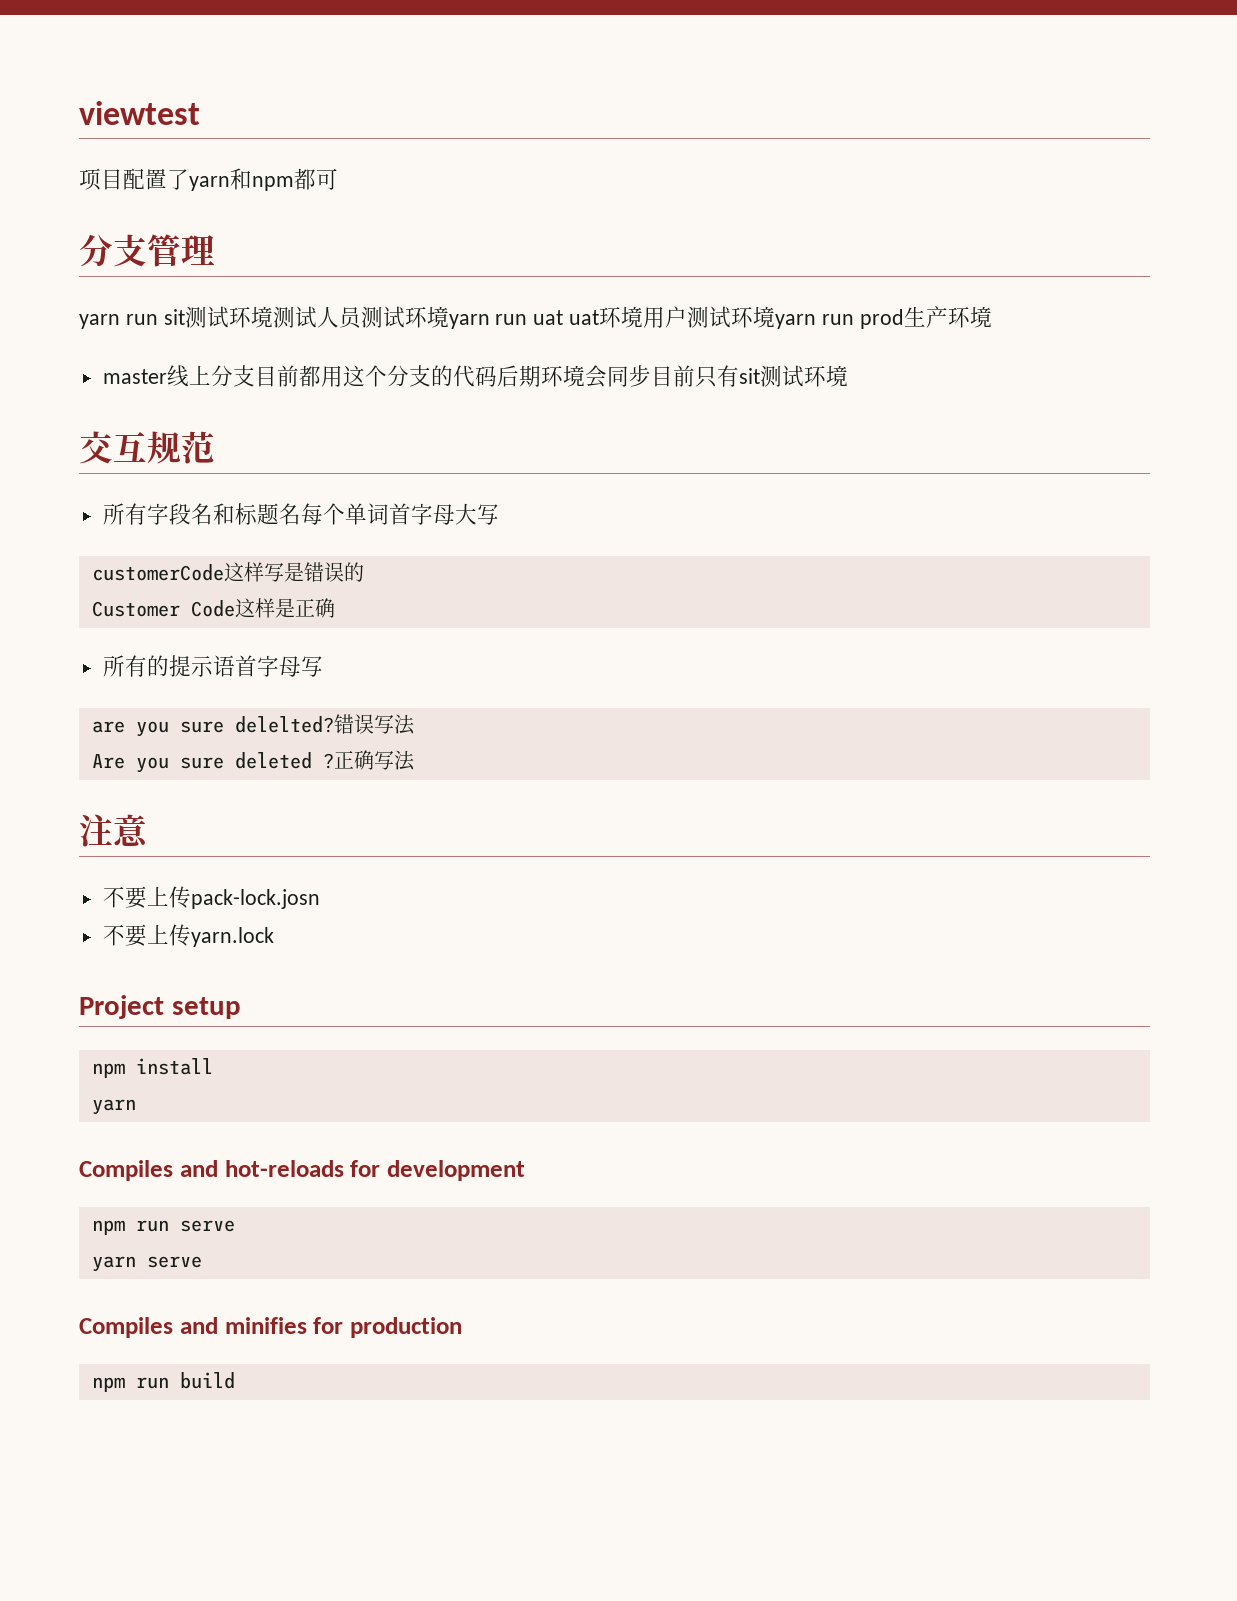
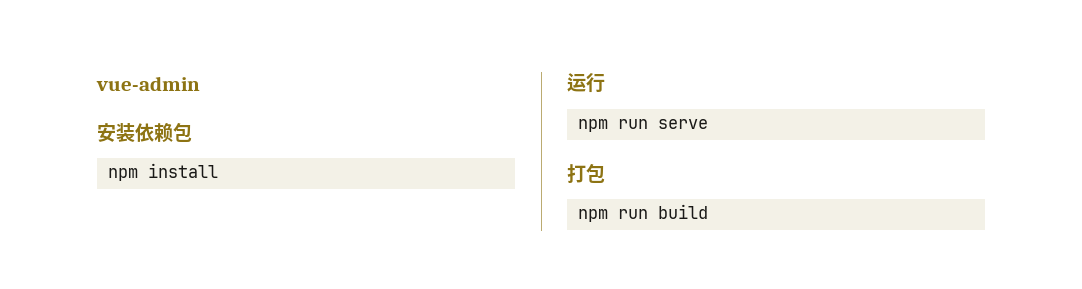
- viewtest
- 项目配置了yarn和npm都可
- 分支管理
- yarn run sit测试环境测试人员测试环境yarn run uat uat环境用户测试环境yarn run prod生产环境
- master线上分支目前都用这个分支的代码后期环境会同步目前只有sit测试环境
- 交互规范
- 所有字段名和标题名每个单词首字母大写
- customerCode这样写是错误的
- Customer Code这样是正确
- 所有的提示语首字母写
- are you sure delelted?错误写法
- Are you sure deleted ?正确写法
- 注意
- 不要上传pack-lock.josn
- 不要上传yarn.lock
- Project setup
+ vue-admin
+ 安装依赖包
  npm install
- yarn
- Compiles and hot-reloads for development
+ 运行
  npm run serve
- yarn serve
- Compiles and minifies for production
+ 打包

